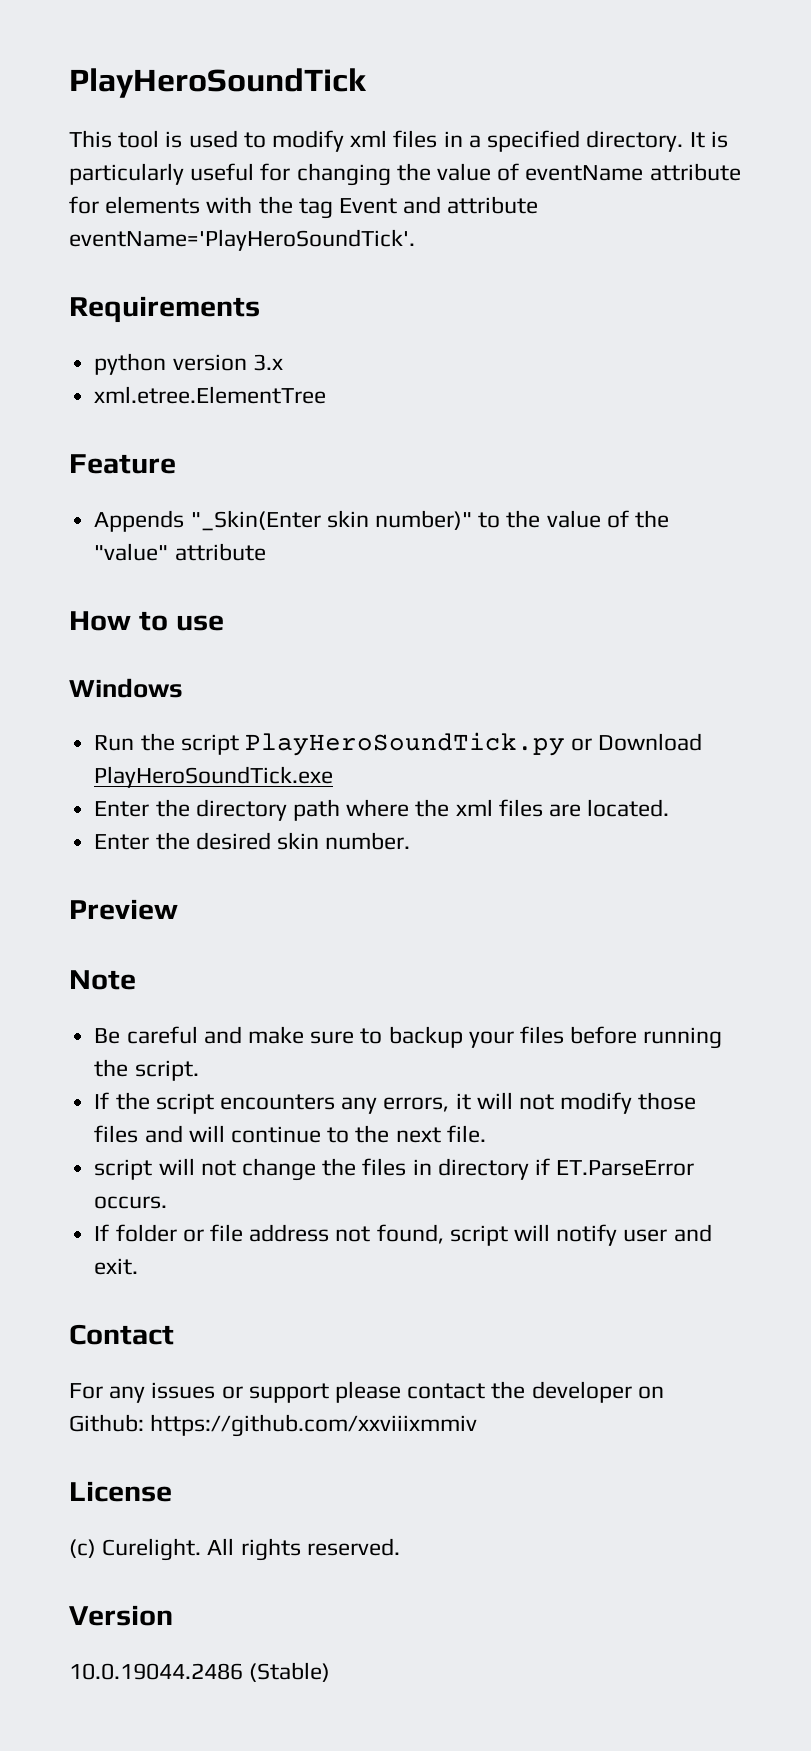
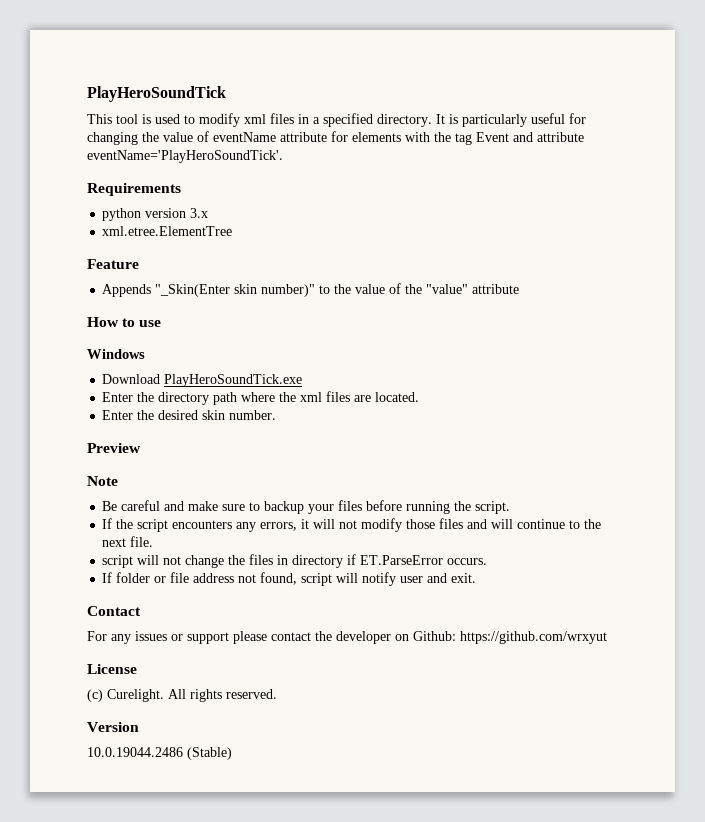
- Run the script PlayHeroSoundTick.py or Download PlayHeroSoundTick.exe
+ Download PlayHeroSoundTick.exe
- For any issues or support please contact the developer on Github: https://github.com/xxviiixmmiv
+ For any issues or support please contact the developer on Github: https://github.com/wrxyut

